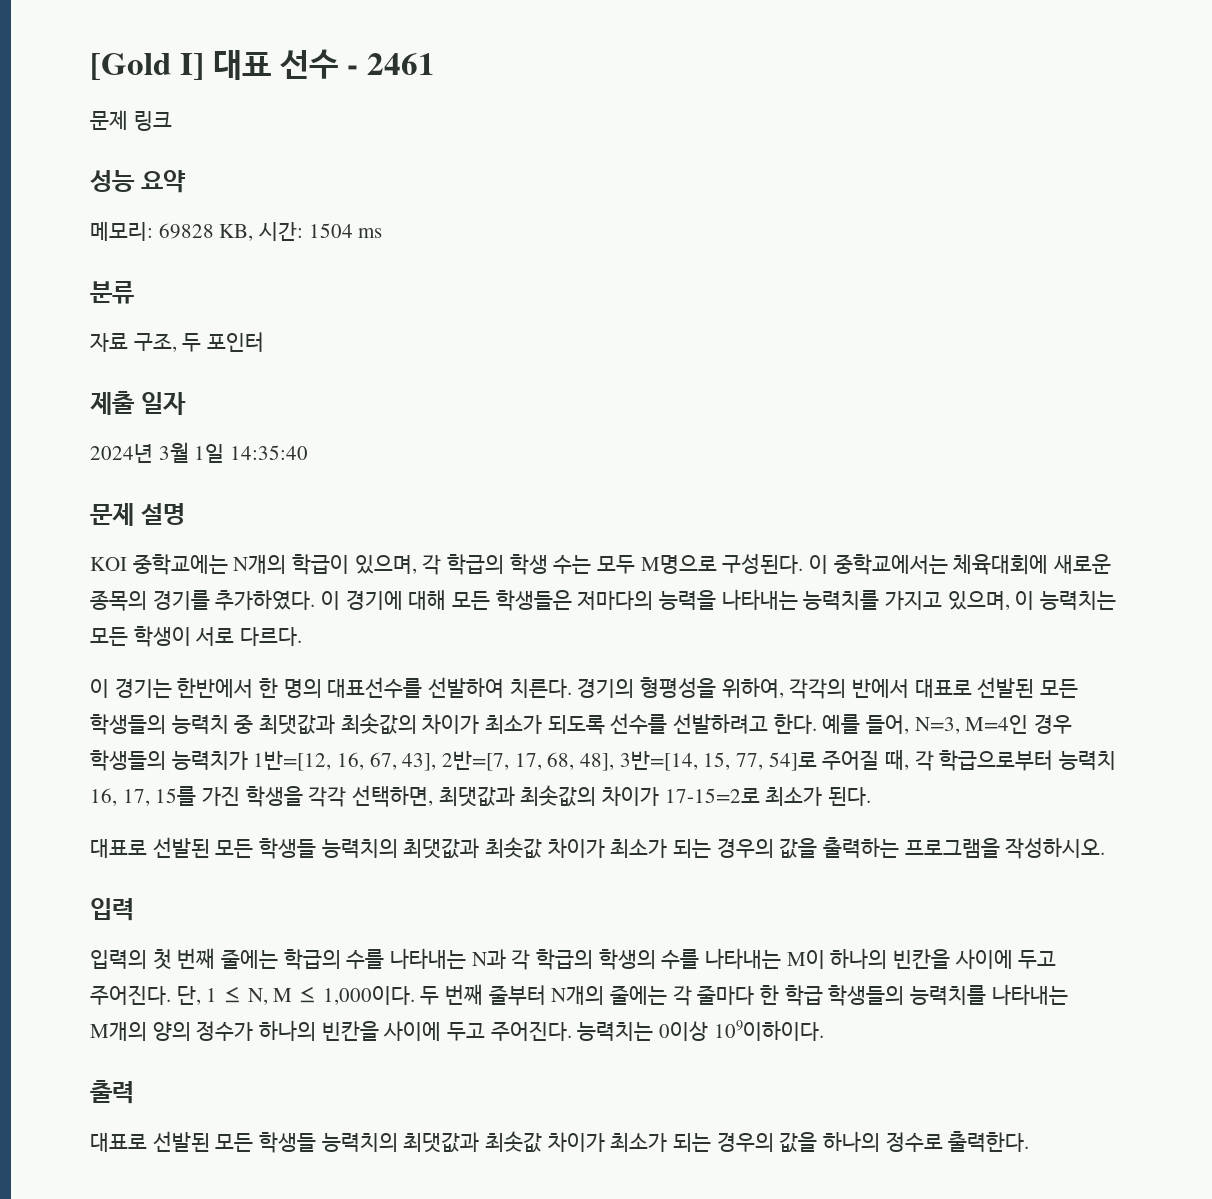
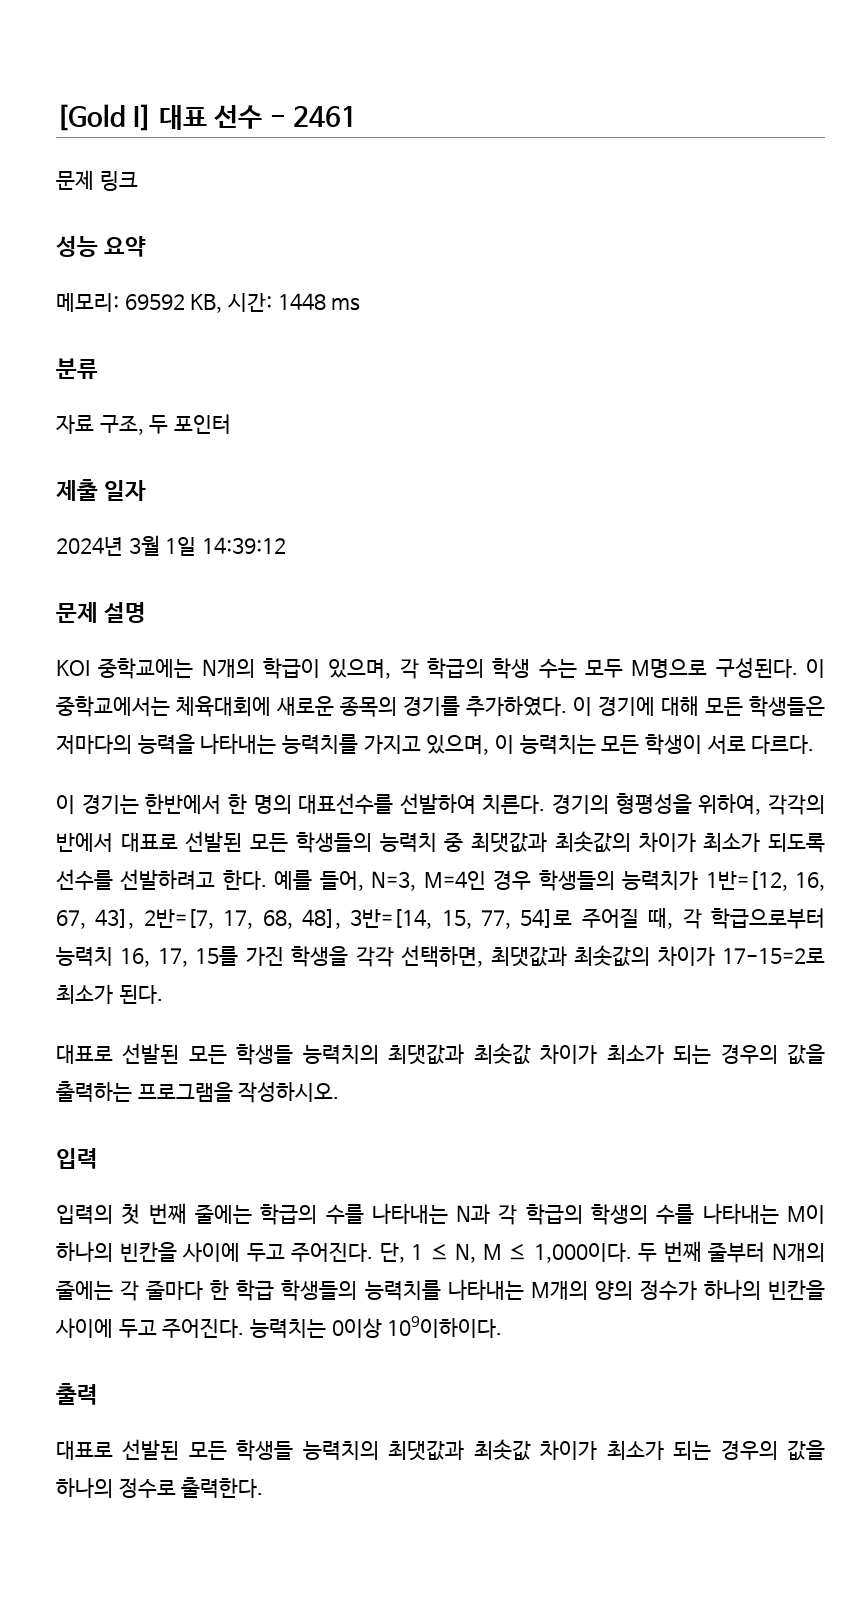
- 메모리: 69828 KB, 시간: 1504 ms
+ 메모리: 69592 KB, 시간: 1448 ms
- 2024년 3월 1일 14:35:40
+ 2024년 3월 1일 14:39:12

